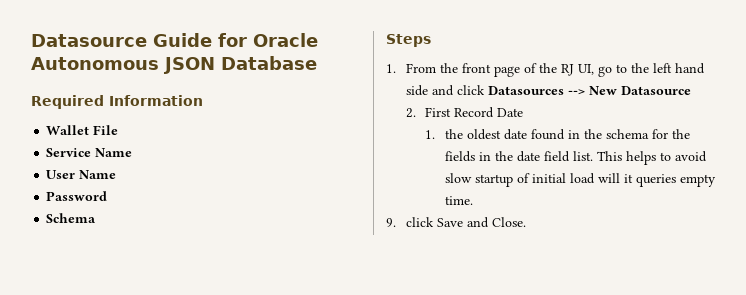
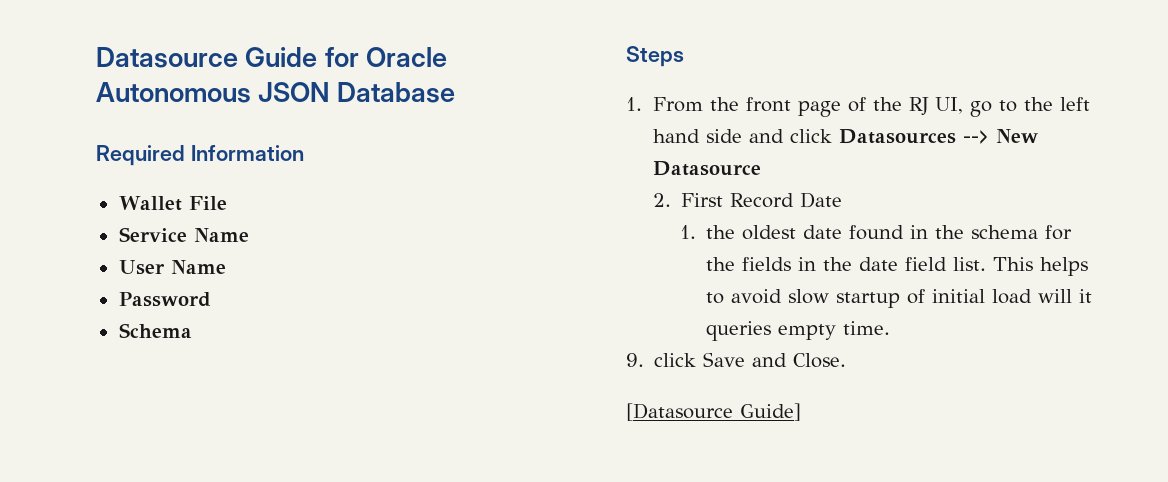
+ [Datasource Guide]

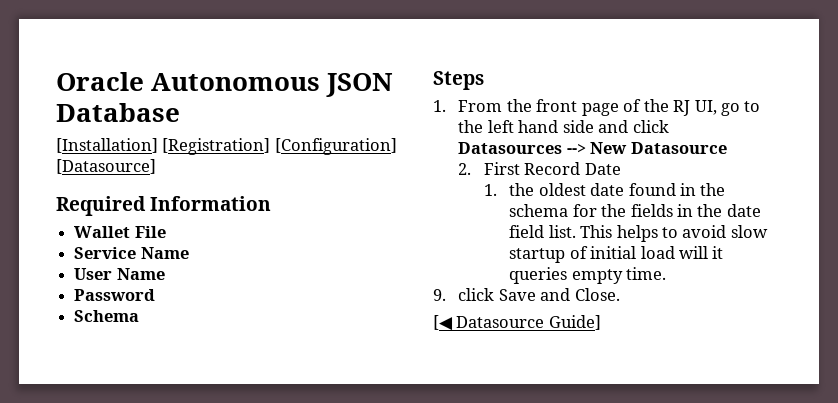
- Datasource Guide for Oracle Autonomous JSON Database
+ Oracle Autonomous JSON Database
+ [Installation] [Registration] [Configuration] [Datasource]
- [Datasource Guide]
+ [◀ Datasource Guide]

